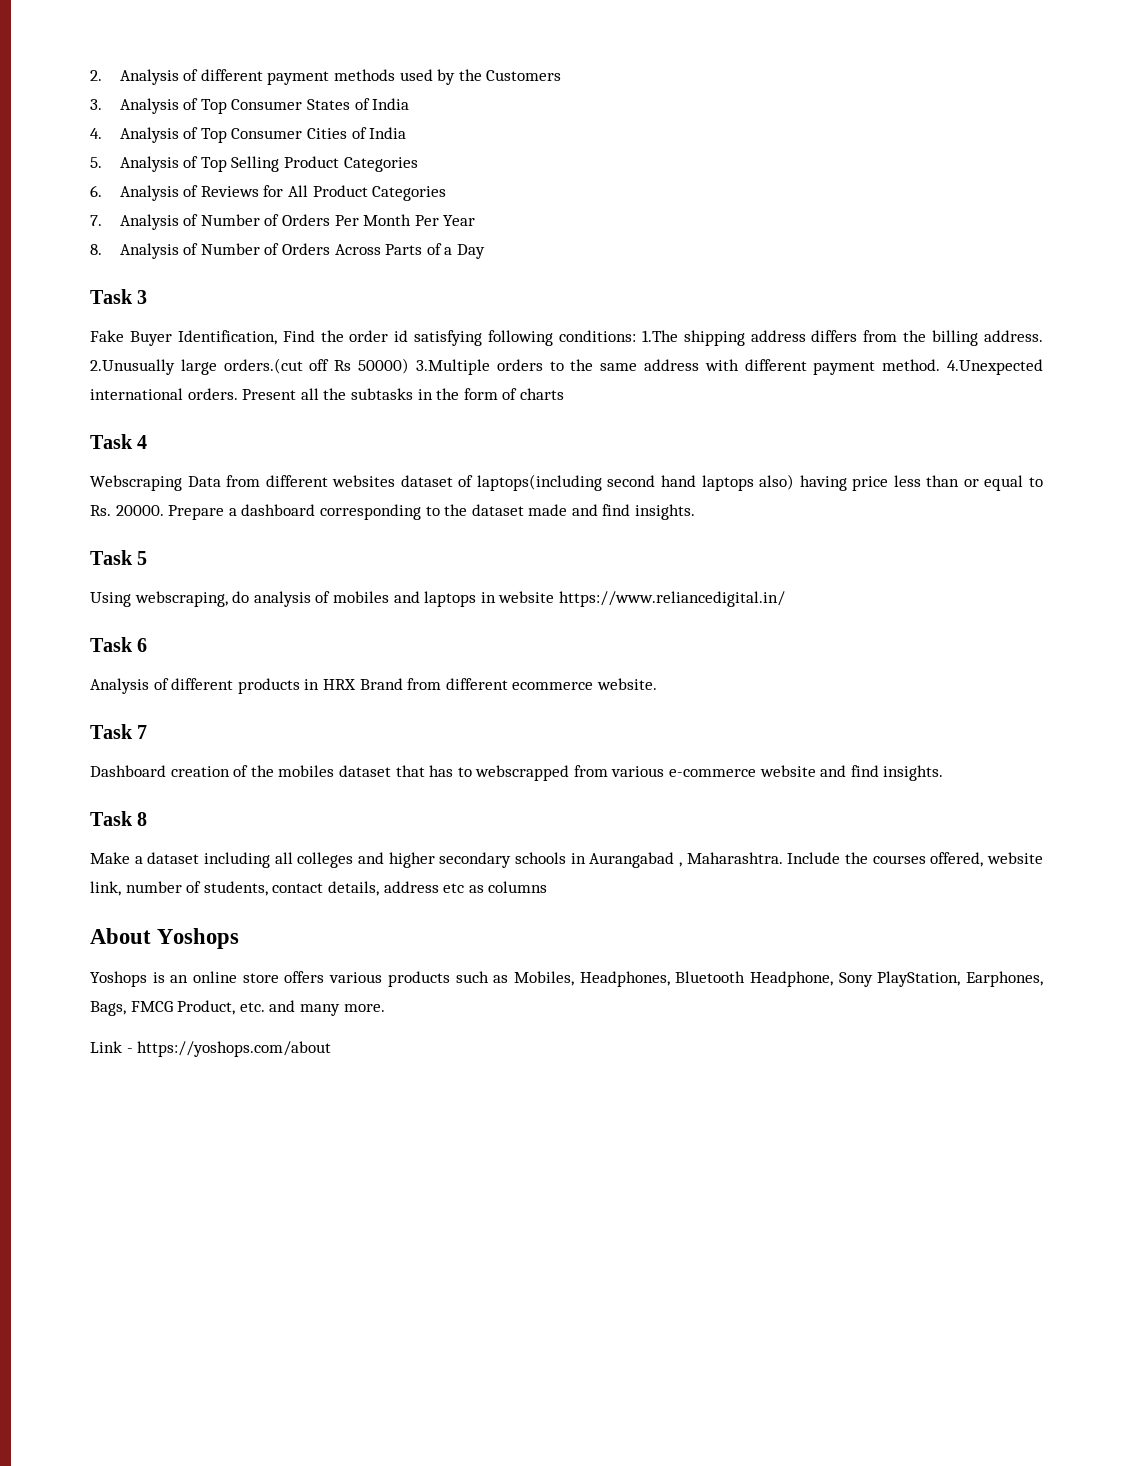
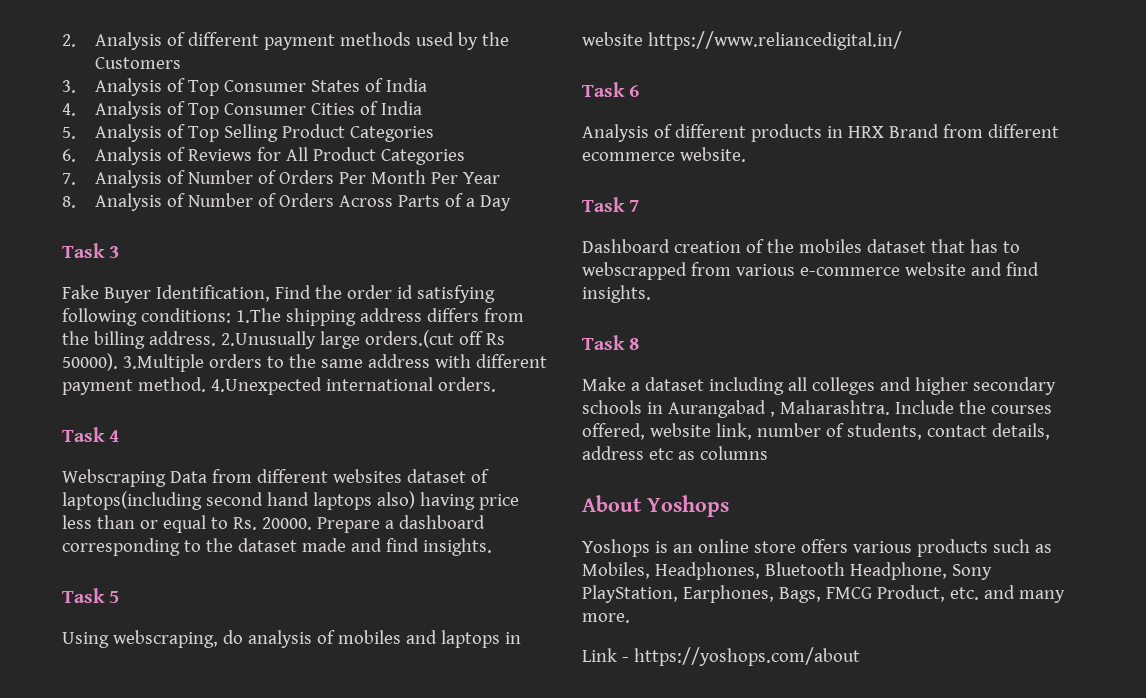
- 2.Unusually large orders.(cut off Rs 50000) 3.Multiple orders to the same address with different payment method.
+ 2.Unusually large orders.(cut off Rs 50000). 3.Multiple orders to the same address with different payment method.
- Present all the subtasks in the form of charts

